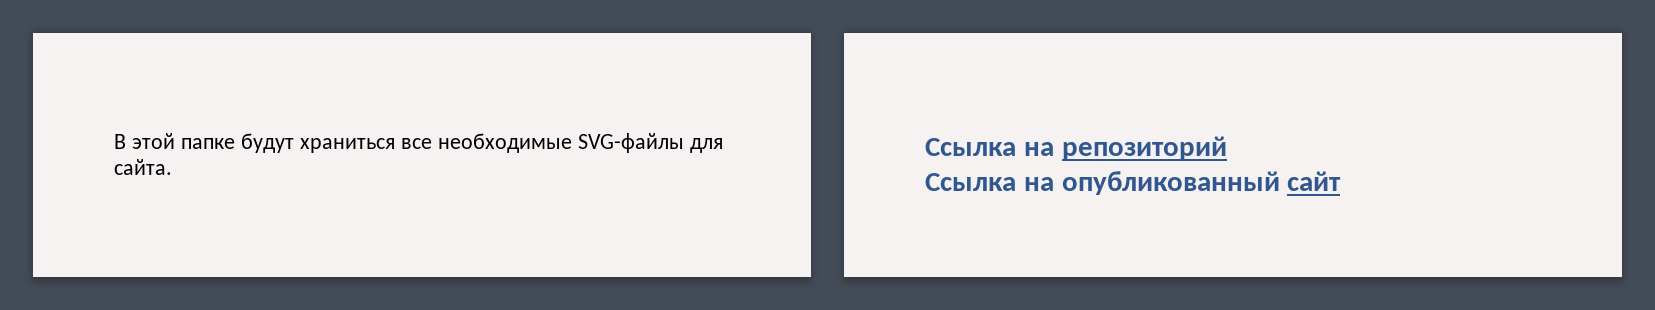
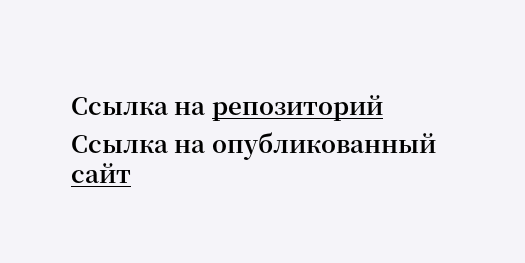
- В этой папке будут храниться все необходимые SVG-файлы для сайта.

